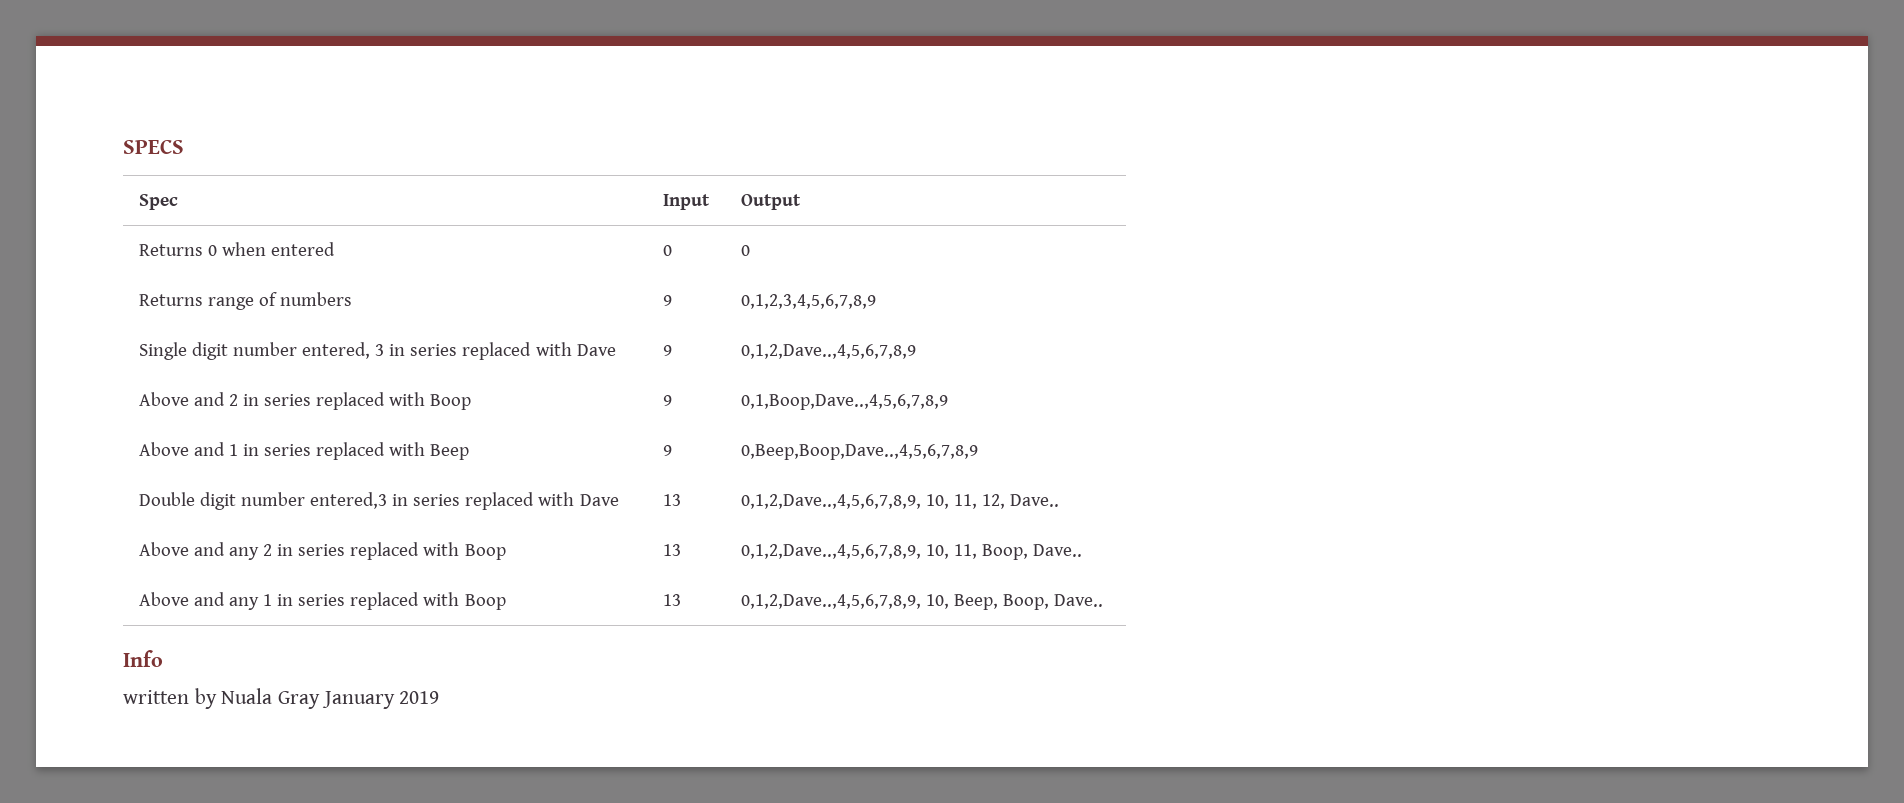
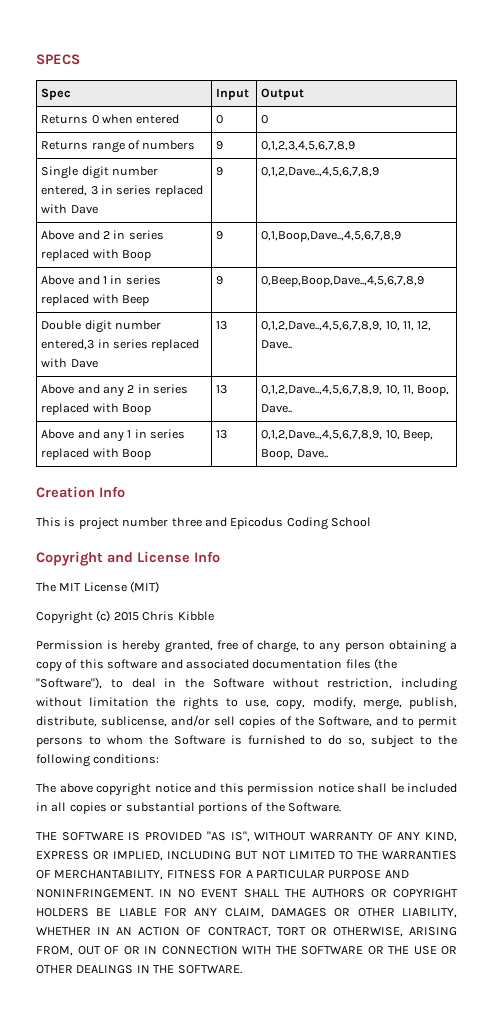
- Info
- written by Nuala Gray January 2019
+ Creation Info
+ This is project number three and Epicodus Coding School
+ Copyright and License Info
+ The MIT License (MIT)
+ Copyright (c) 2015 Chris Kibble
+ Permission is hereby granted, free of charge, to any person obtaining a copy of this software and associated documentation files (the "Software"), to deal in the Software without restriction, including without limitation the rights to use, copy, modify, merge, publish, distribute, sublicense, and/or sell copies of the Software, and to permit persons to whom the Software is furnished to do so, subject to the following conditions:
+ The above copyright notice and this permission notice shall be included in all copies or substantial portions of the Software.
+ THE SOFTWARE IS PROVIDED "AS IS", WITHOUT WARRANTY OF ANY KIND, EXPRESS OR IMPLIED, INCLUDING BUT NOT LIMITED TO THE WARRANTIES OF MERCHANTABILITY, FITNESS FOR A PARTICULAR PURPOSE AND NONINFRINGEMENT. IN NO EVENT SHALL THE AUTHORS OR COPYRIGHT HOLDERS BE LIABLE FOR ANY CLAIM, DAMAGES OR OTHER LIABILITY, WHETHER IN AN ACTION OF CONTRACT, TORT OR OTHERWISE, ARISING FROM, OUT OF OR IN CONNECTION WITH THE SOFTWARE OR THE USE OR OTHER DEALINGS IN THE SOFTWARE.

